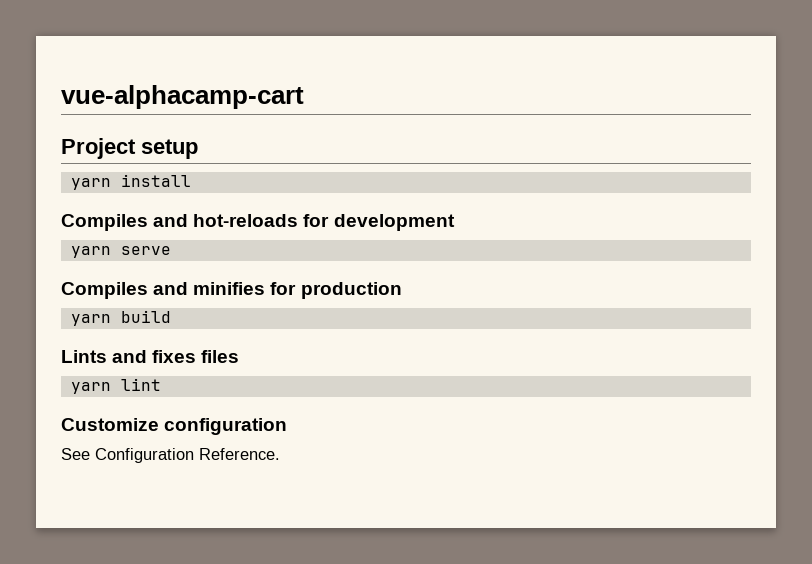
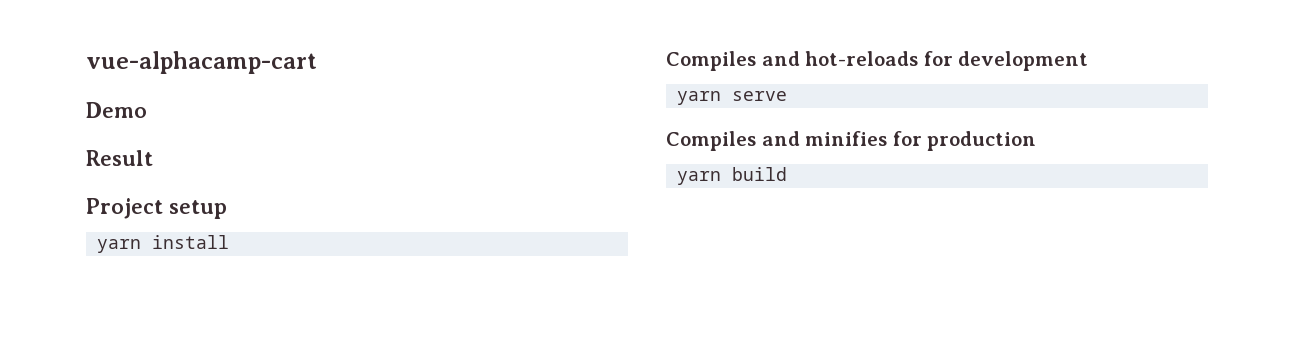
+ Demo
+ Result
- Lints and fixes files
- yarn lint
- Customize configuration
- See Configuration Reference.

